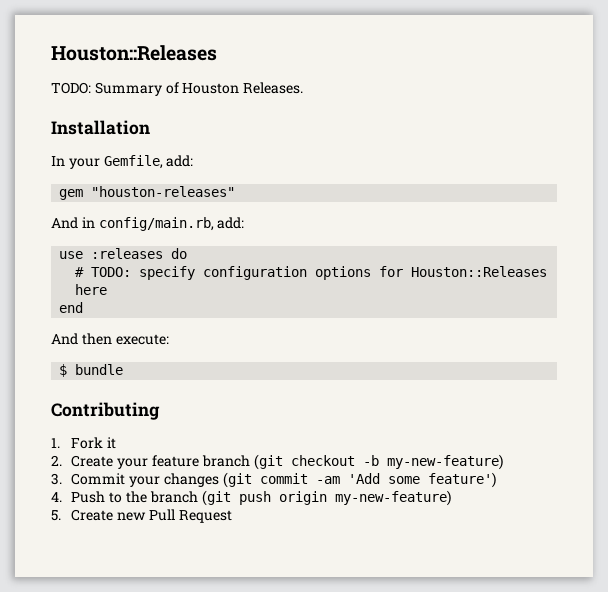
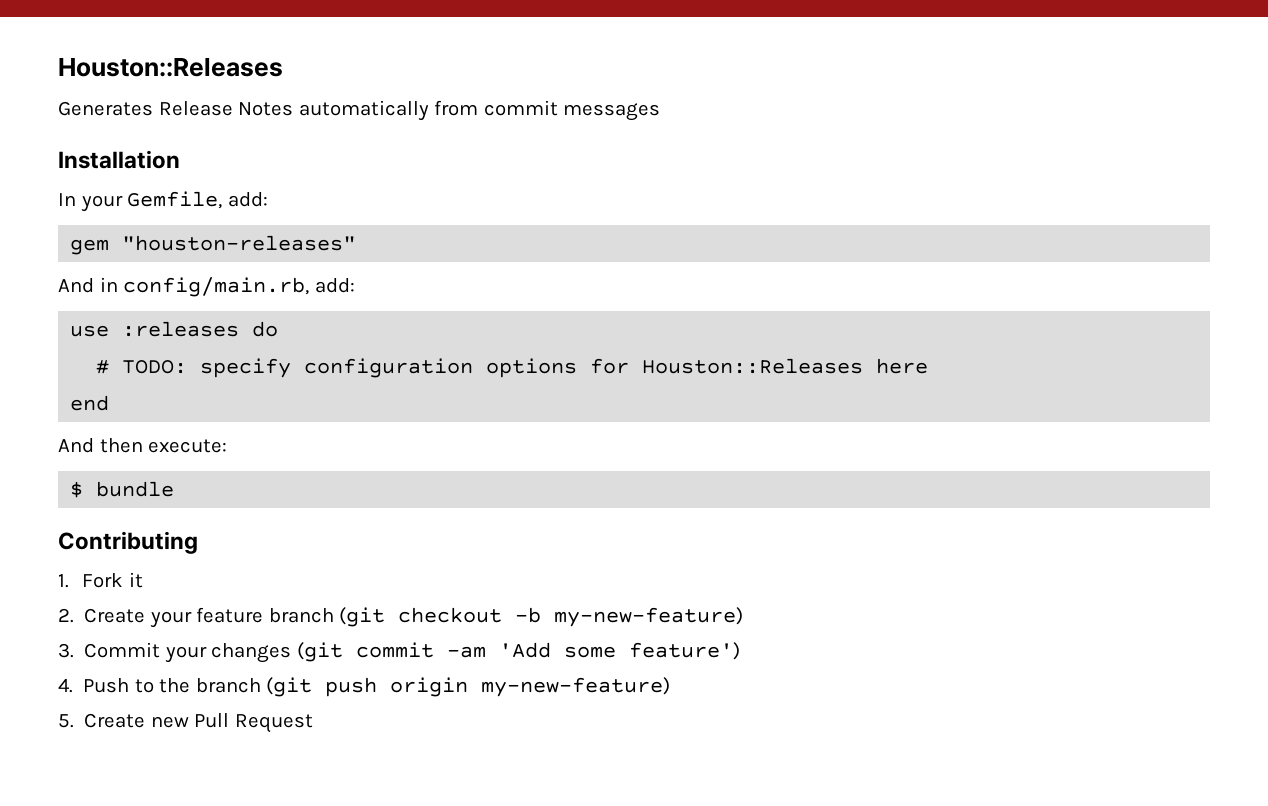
- TODO: Summary of Houston Releases.
+ Generates Release Notes automatically from commit messages

